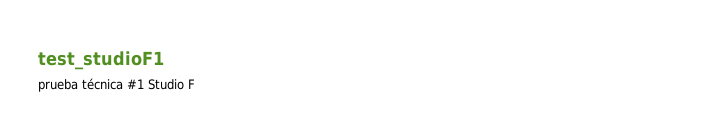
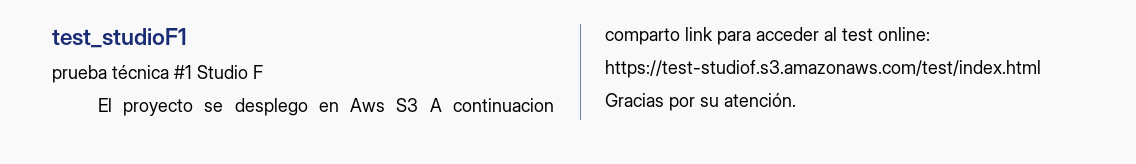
+ El proyecto se desplego en Aws S3 A continuacion comparto link para acceder al test online:
+ https://test-studiof.s3.amazonaws.com/test/index.html
+ Gracias por su atención.

